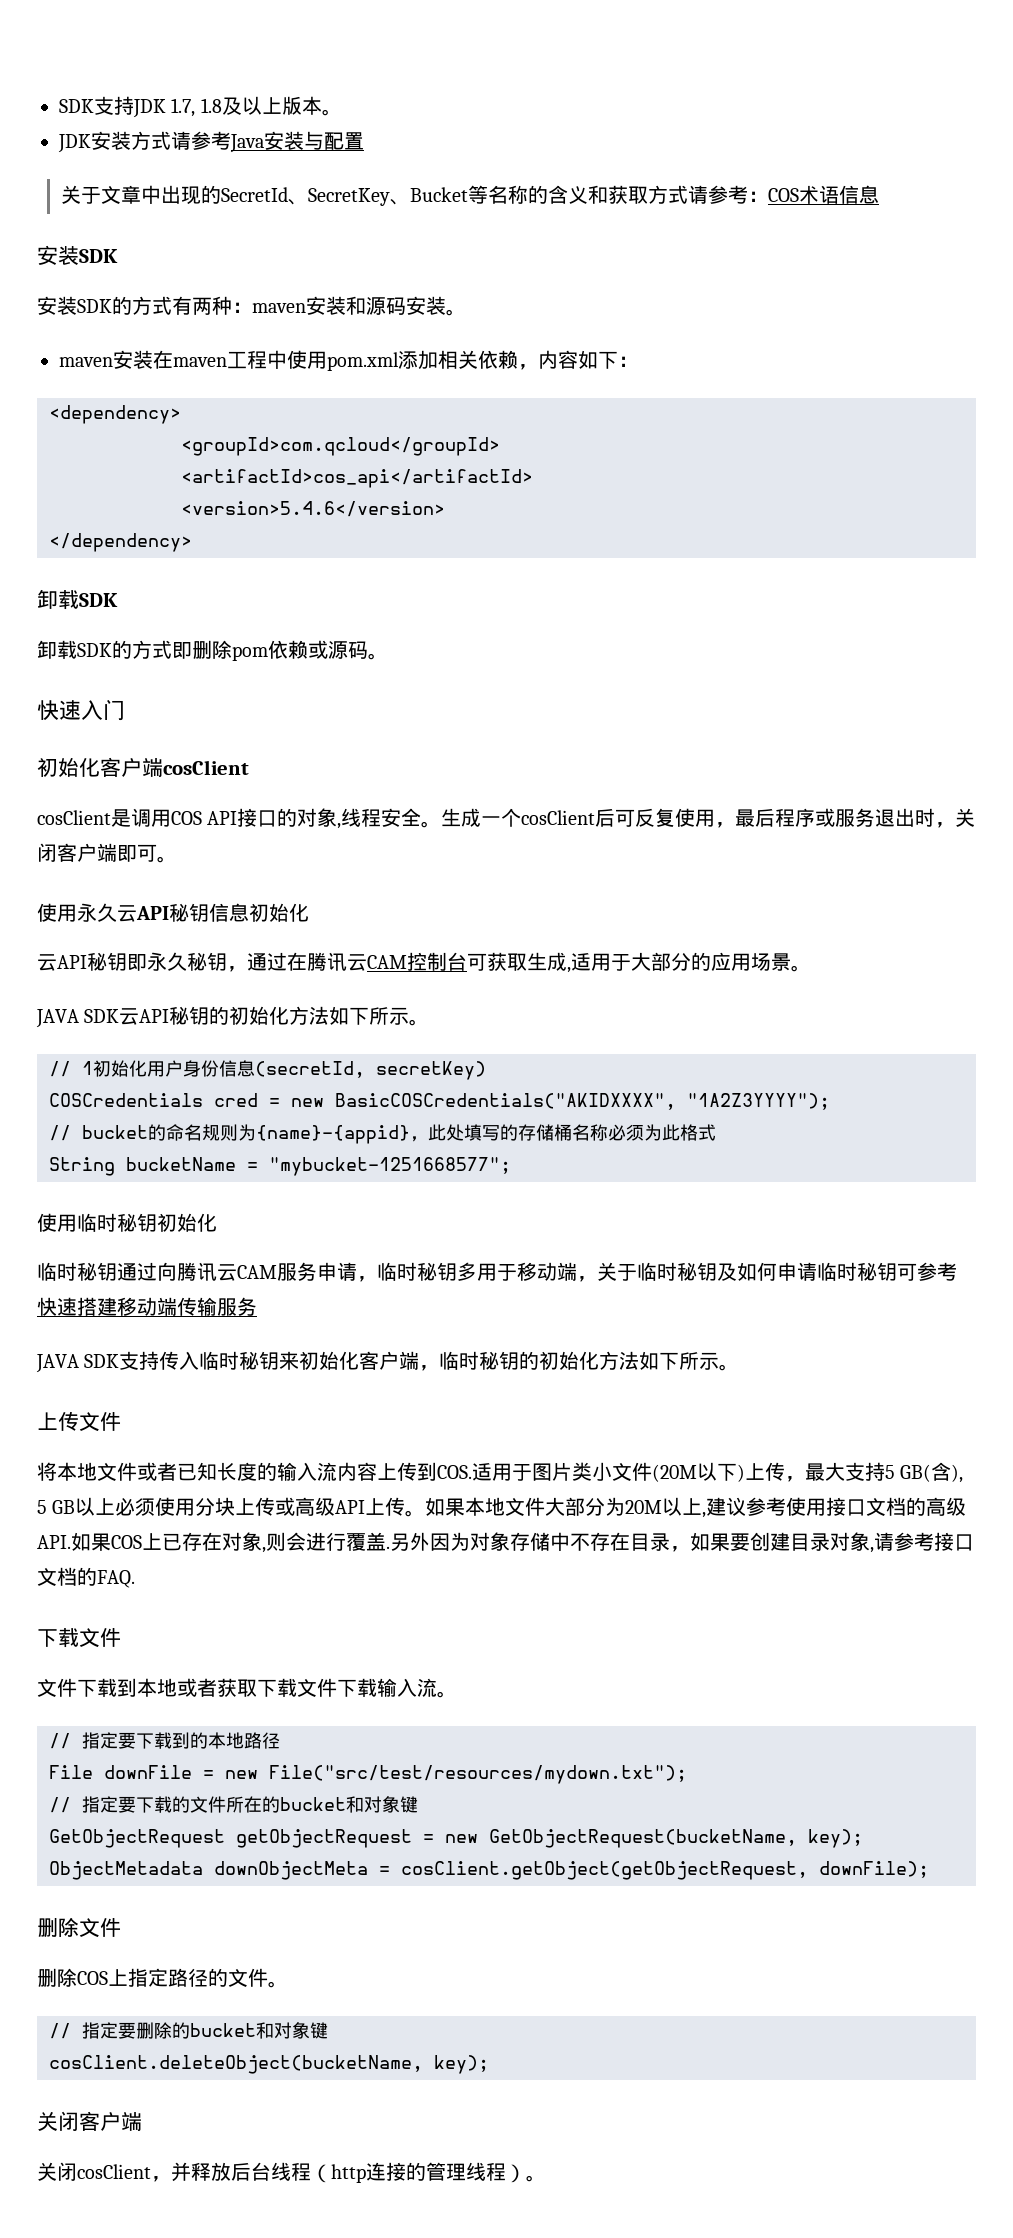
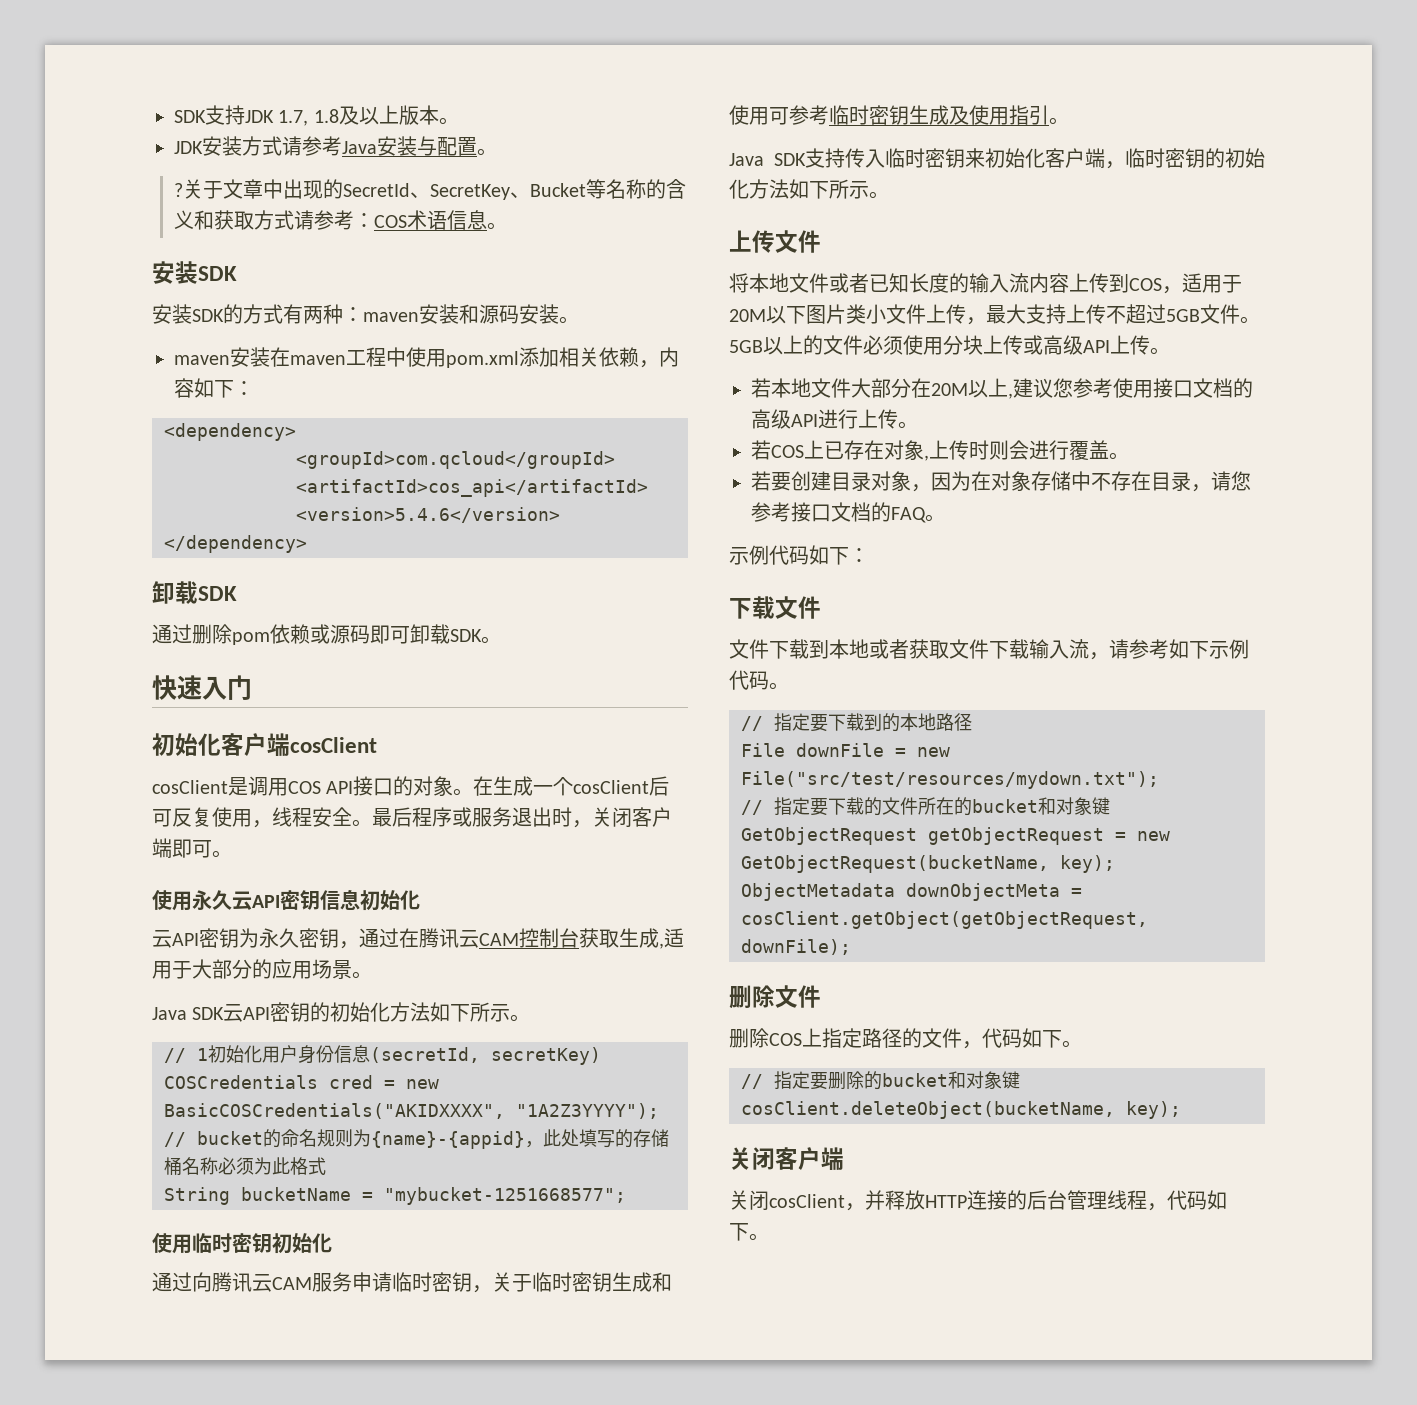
- JDK安装方式请参考Java安装与配置
- 关于文章中出现的SecretId、SecretKey、Bucket等名称的含义和获取方式请参考：COS术语信息
+ JDK安装方式请参考Java安装与配置。
+ ?关于文章中出现的SecretId、SecretKey、Bucket等名称的含义和获取方式请参考：COS术语信息。
- 卸载SDK的方式即删除pom依赖或源码。
+ 通过删除pom依赖或源码即可卸载SDK。
- cosClient是调用COS API接口的对象,线程安全。生成一个cosClient后可反复使用，最后程序或服务退出时，关闭客户端即可。
+ cosClient是调用COS API接口的对象。在生成一个cosClient后可反复使用，线程安全。最后程序或服务退出时，关闭客户端即可。
- 使用永久云API秘钥信息初始化
+ 使用永久云API密钥信息初始化
- 云API秘钥即永久秘钥，通过在腾讯云CAM控制台可获取生成,适用于大部分的应用场景。
+ 云API密钥为永久密钥，通过在腾讯云CAM控制台获取生成,适用于大部分的应用场景。
- JAVA SDK云API秘钥的初始化方法如下所示。
+ Java SDK云API密钥的初始化方法如下所示。
- 使用临时秘钥初始化
+ 使用临时密钥初始化
- 临时秘钥通过向腾讯云CAM服务申请，临时秘钥多用于移动端，关于临时秘钥及如何申请临时秘钥可参考快速搭建移动端传输服务
- JAVA SDK支持传入临时秘钥来初始化客户端，临时秘钥的初始化方法如下所示。
+ 通过向腾讯云CAM服务申请临时密钥，关于临时密钥生成和使用可参考临时密钥生成及使用指引。
+ Java SDK支持传入临时密钥来初始化客户端，临时密钥的初始化方法如下所示。
- 将本地文件或者已知长度的输入流内容上传到COS.适用于图片类小文件(20M以下)上传，最大支持5 GB(含), 5 GB以上必须使用分块上传或高级API上传。如果本地文件大部分为20M以上,建议参考使用接口文档的高级API.如果COS上已存在对象,则会进行覆盖.另外因为对象存储中不存在目录，如果要创建目录对象,请参考接口文档的FAQ.
+ 将本地文件或者已知长度的输入流内容上传到COS，适用于20M以下图片类小文件上传，最大支持上传不超过5GB文件。5GB以上的文件必须使用分块上传或高级API上传。
+ 若本地文件大部分在20M以上,建议您参考使用接口文档的高级API进行上传。
+ 若COS上已存在对象,上传时则会进行覆盖。
+ 若要创建目录对象，因为在对象存储中不存在目录，请您参考接口文档的FAQ。
+ 示例代码如下：
- 文件下载到本地或者获取下载文件下载输入流。
+ 文件下载到本地或者获取文件下载输入流，请参考如下示例代码。
- 删除COS上指定路径的文件。
+ 删除COS上指定路径的文件，代码如下。
- 关闭cosClient，并释放后台线程（http连接的管理线程）。
+ 关闭cosClient，并释放HTTP连接的后台管理线程，代码如下。

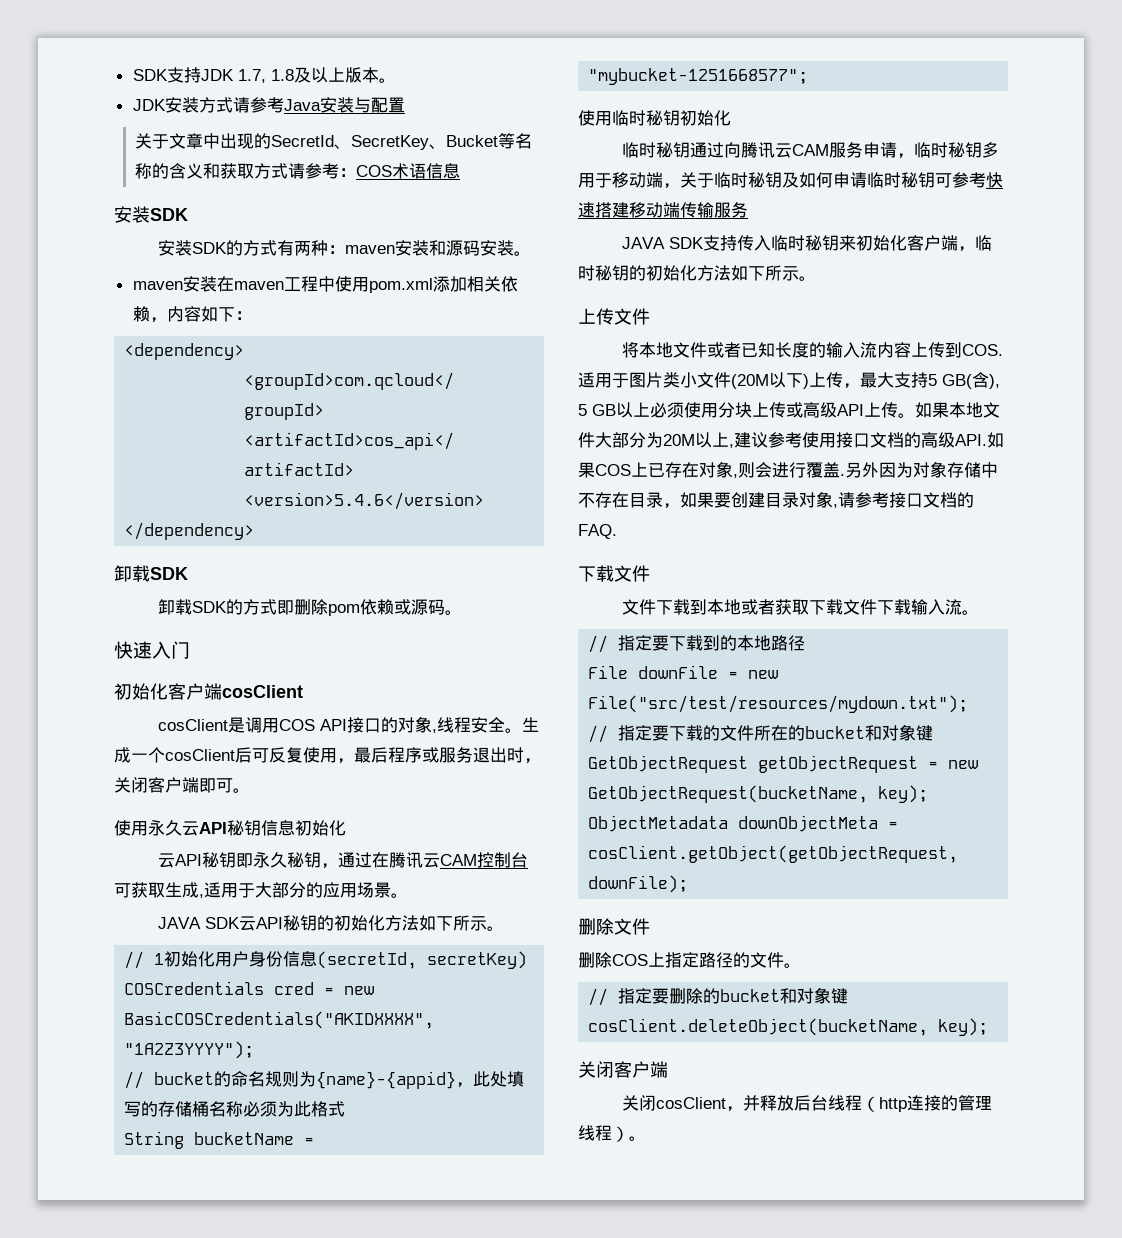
- JDK安装方式请参考Java安装与配置。
- ?关于文章中出现的SecretId、SecretKey、Bucket等名称的含义和获取方式请参考：COS术语信息。
+ JDK安装方式请参考Java安装与配置
+ 关于文章中出现的SecretId、SecretKey、Bucket等名称的含义和获取方式请参考：COS术语信息
- 通过删除pom依赖或源码即可卸载SDK。
+ 卸载SDK的方式即删除pom依赖或源码。
- cosClient是调用COS API接口的对象。在生成一个cosClient后可反复使用，线程安全。最后程序或服务退出时，关闭客户端即可。
+ cosClient是调用COS API接口的对象,线程安全。生成一个cosClient后可反复使用，最后程序或服务退出时，关闭客户端即可。
- 使用永久云API密钥信息初始化
+ 使用永久云API秘钥信息初始化
- 云API密钥为永久密钥，通过在腾讯云CAM控制台获取生成,适用于大部分的应用场景。
+ 云API秘钥即永久秘钥，通过在腾讯云CAM控制台可获取生成,适用于大部分的应用场景。
- Java SDK云API密钥的初始化方法如下所示。
+ JAVA SDK云API秘钥的初始化方法如下所示。
- 使用临时密钥初始化
+ 使用临时秘钥初始化
- 通过向腾讯云CAM服务申请临时密钥，关于临时密钥生成和使用可参考临时密钥生成及使用指引。
- Java SDK支持传入临时密钥来初始化客户端，临时密钥的初始化方法如下所示。
+ 临时秘钥通过向腾讯云CAM服务申请，临时秘钥多用于移动端，关于临时秘钥及如何申请临时秘钥可参考快速搭建移动端传输服务
+ JAVA SDK支持传入临时秘钥来初始化客户端，临时秘钥的初始化方法如下所示。
- 将本地文件或者已知长度的输入流内容上传到COS，适用于20M以下图片类小文件上传，最大支持上传不超过5GB文件。5GB以上的文件必须使用分块上传或高级API上传。
- 若本地文件大部分在20M以上,建议您参考使用接口文档的高级API进行上传。
- 若COS上已存在对象,上传时则会进行覆盖。
- 若要创建目录对象，因为在对象存储中不存在目录，请您参考接口文档的FAQ。
- 示例代码如下：
+ 将本地文件或者已知长度的输入流内容上传到COS.适用于图片类小文件(20M以下)上传，最大支持5 GB(含), 5 GB以上必须使用分块上传或高级API上传。如果本地文件大部分为20M以上,建议参考使用接口文档的高级API.如果COS上已存在对象,则会进行覆盖.另外因为对象存储中不存在目录，如果要创建目录对象,请参考接口文档的FAQ.
- 文件下载到本地或者获取文件下载输入流，请参考如下示例代码。
+ 文件下载到本地或者获取下载文件下载输入流。
- 删除COS上指定路径的文件，代码如下。
+ 删除COS上指定路径的文件。
- 关闭cosClient，并释放HTTP连接的后台管理线程，代码如下。
+ 关闭cosClient，并释放后台线程（http连接的管理线程）。

